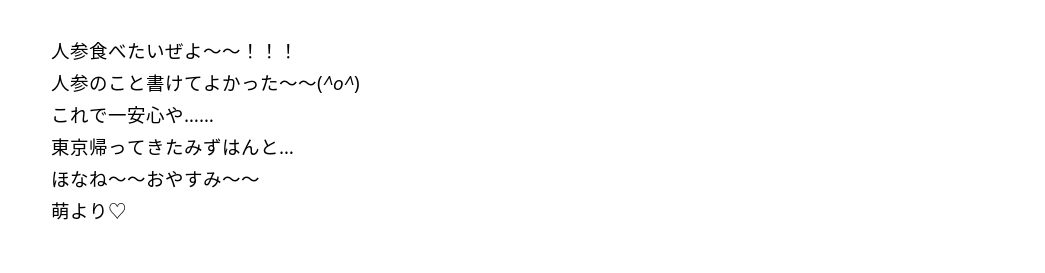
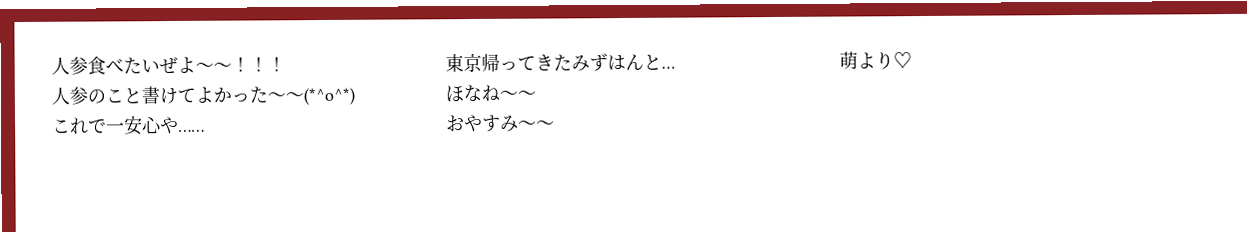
- 人参のこと書けてよかった〜〜(^o^)
+ 人参のこと書けてよかった〜〜(*^o^*)
- ほなね〜〜おやすみ〜〜
+ ほなね〜〜
+ おやすみ〜〜

